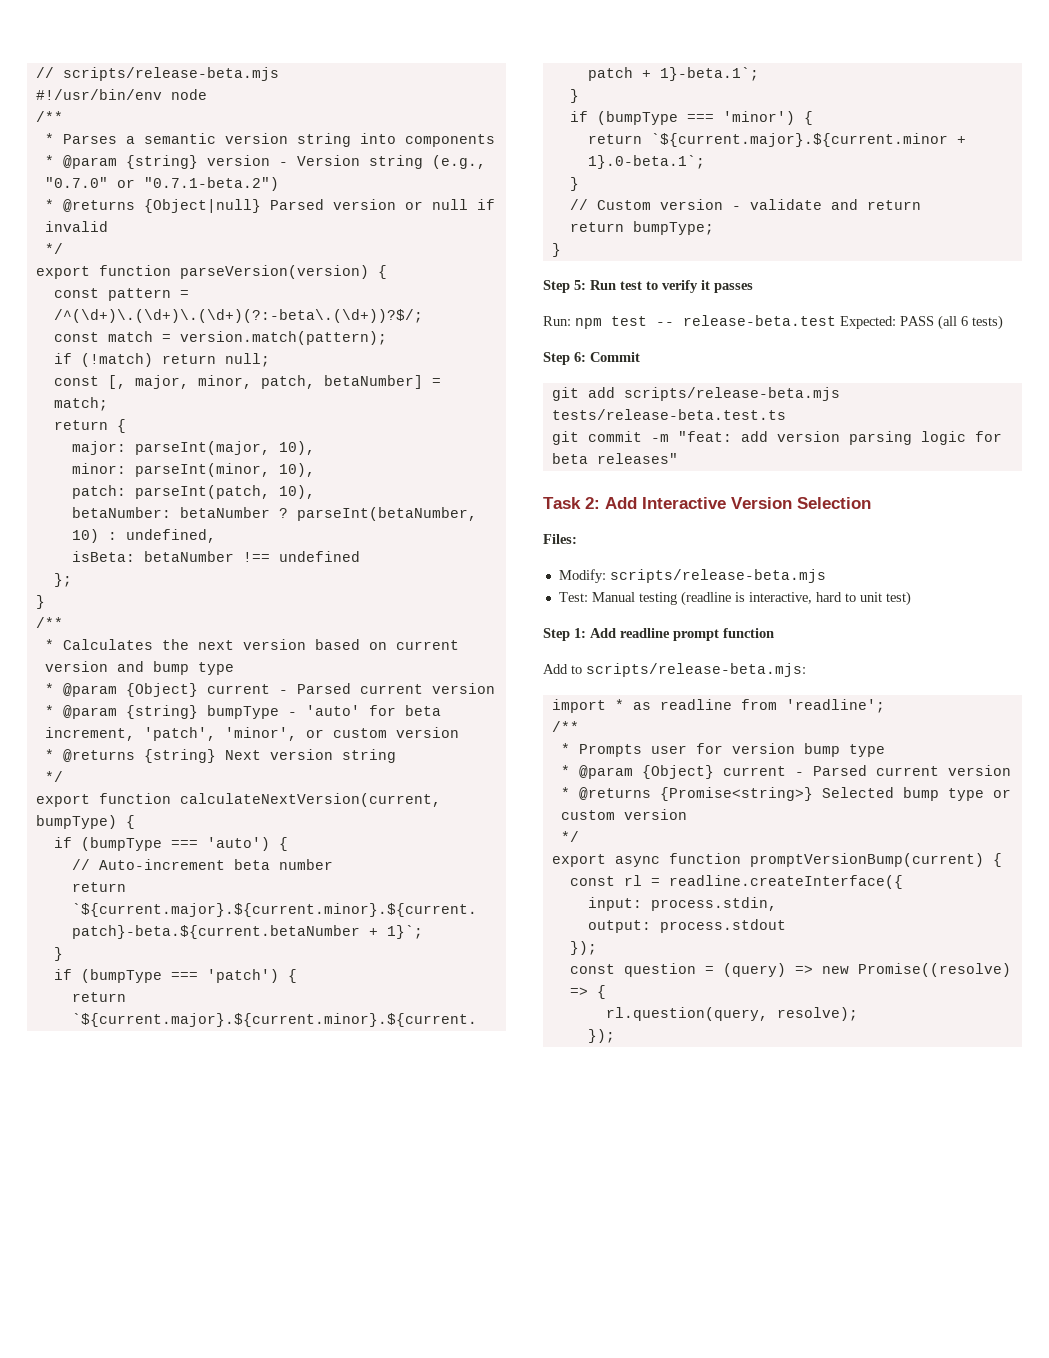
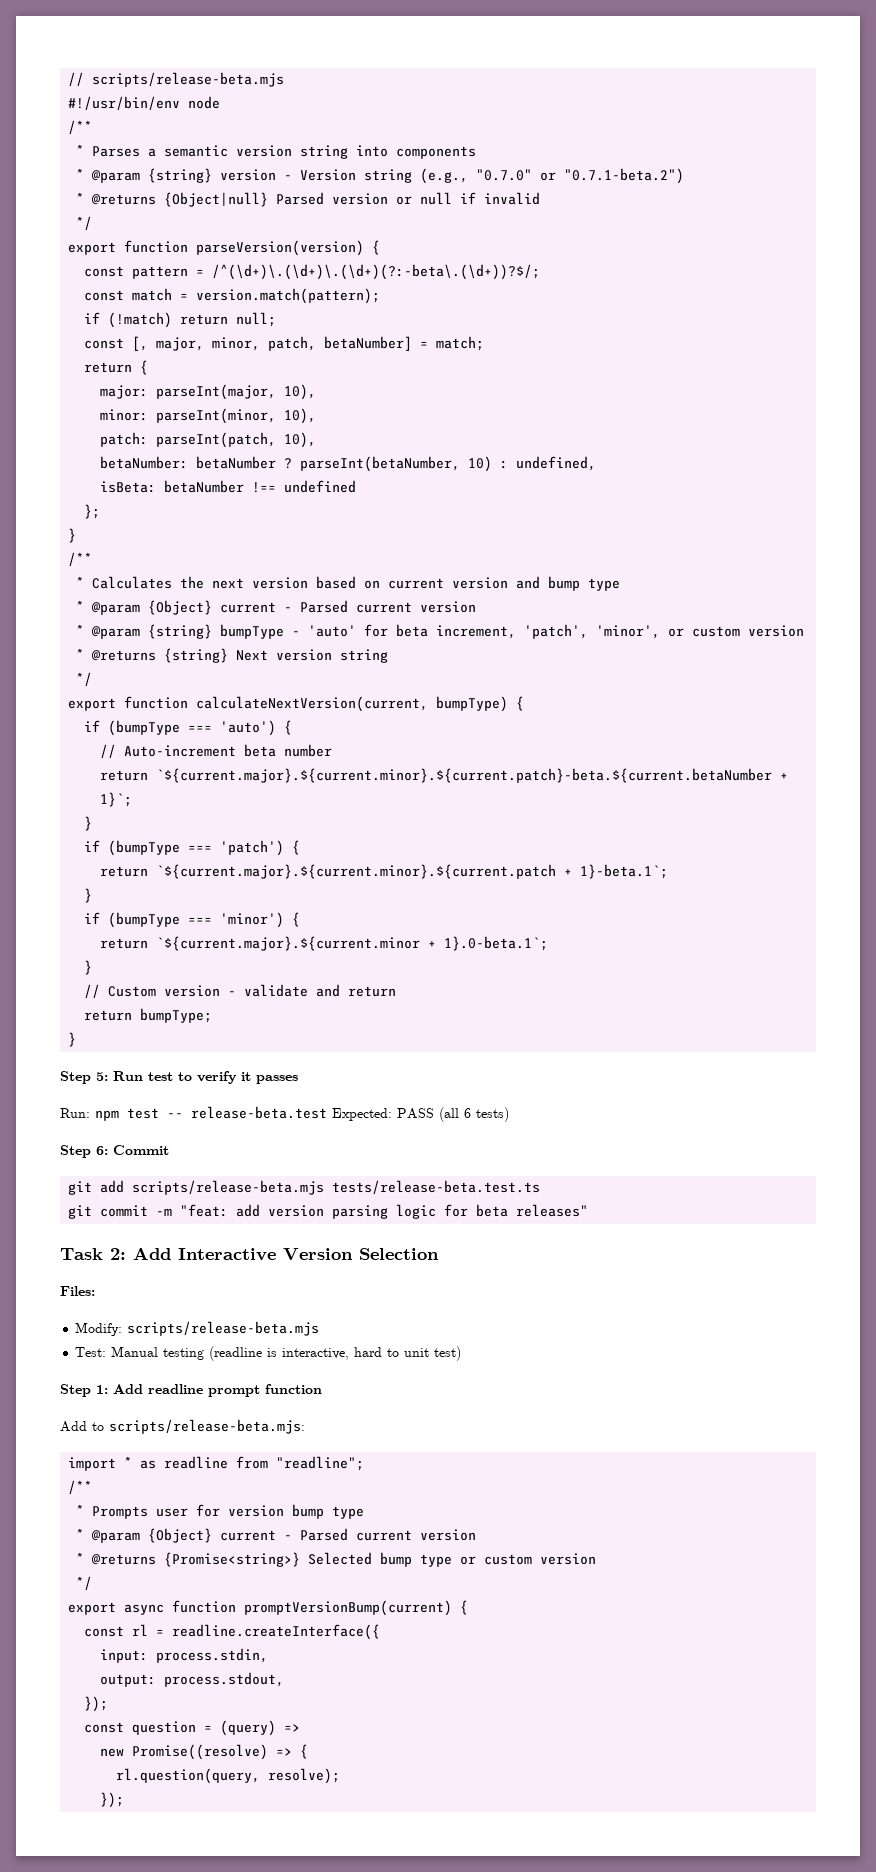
- import * as readline from 'readline';
+ import * as readline from "readline";
- output: process.stdout
+ output: process.stdout,
- const question = (query) => new Promise((resolve) => {
+ const question = (query) =>
+ new Promise((resolve) => {

